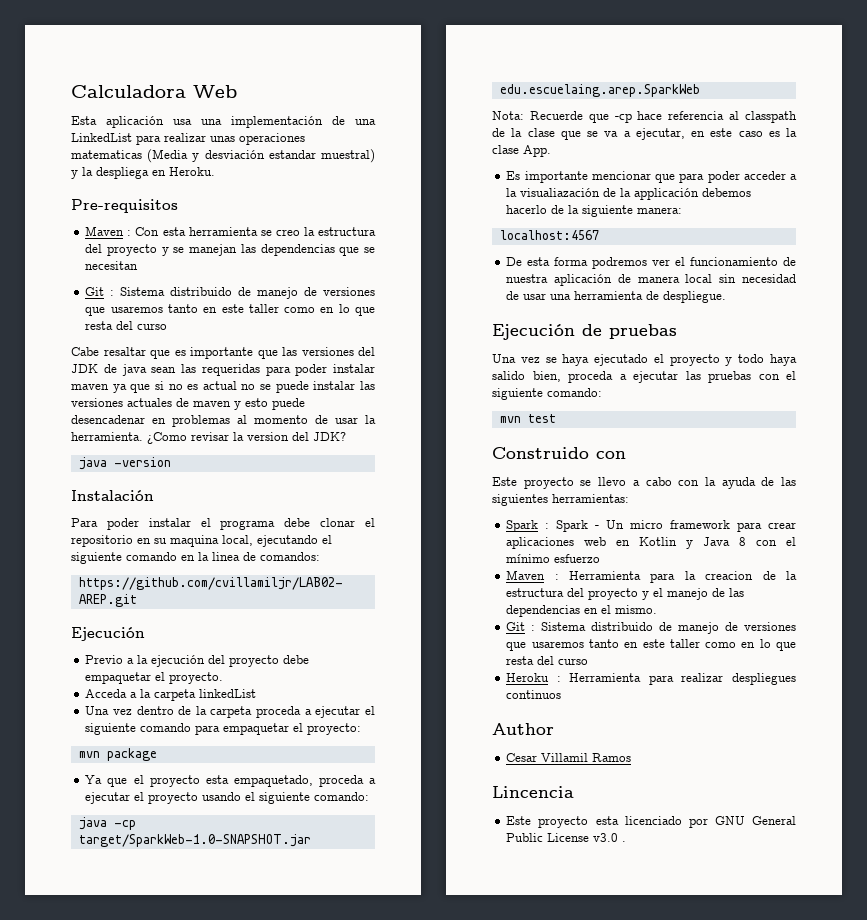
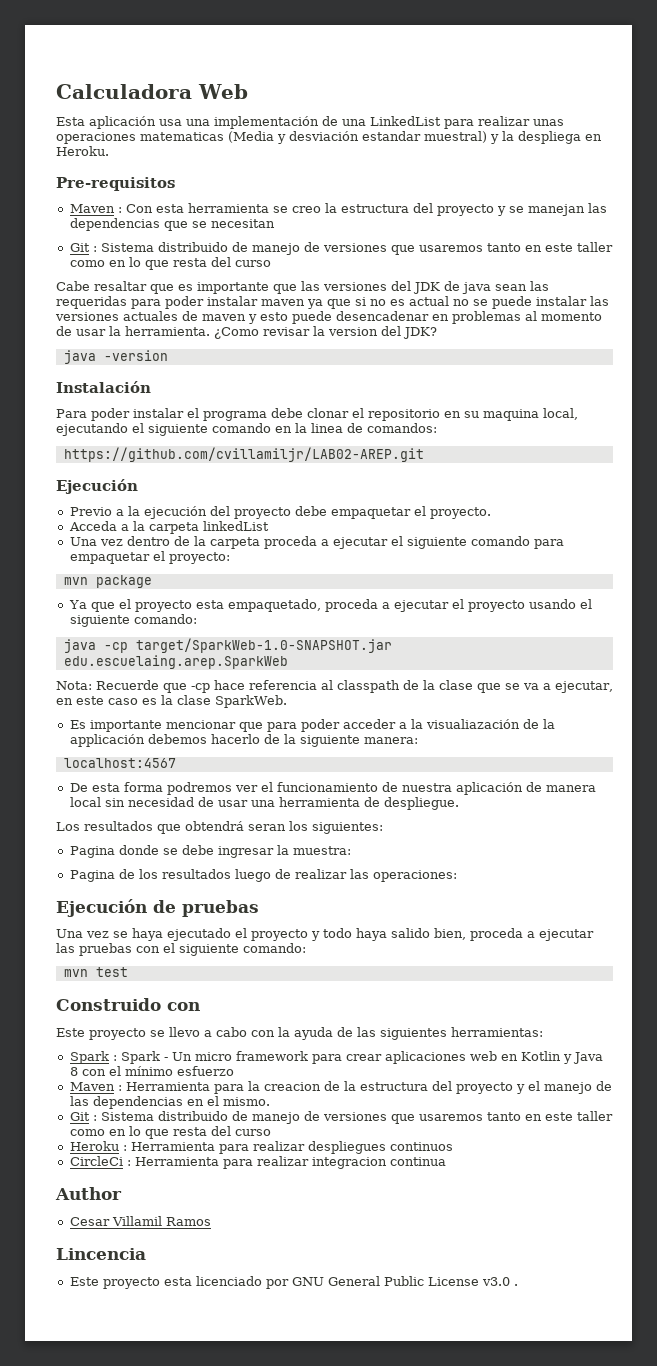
- Nota: Recuerde que -cp hace referencia al classpath de la clase que se va a ejecutar, en este caso es la clase App.
+ Nota: Recuerde que -cp hace referencia al classpath de la clase que se va a ejecutar, en este caso es la clase SparkWeb.
+ Los resultados que obtendrá seran los siguientes:
+ Pagina donde se debe ingresar la muestra:
+ Pagina de los resultados luego de realizar las operaciones:
+ CircleCi : Herramienta para realizar integracion continua

